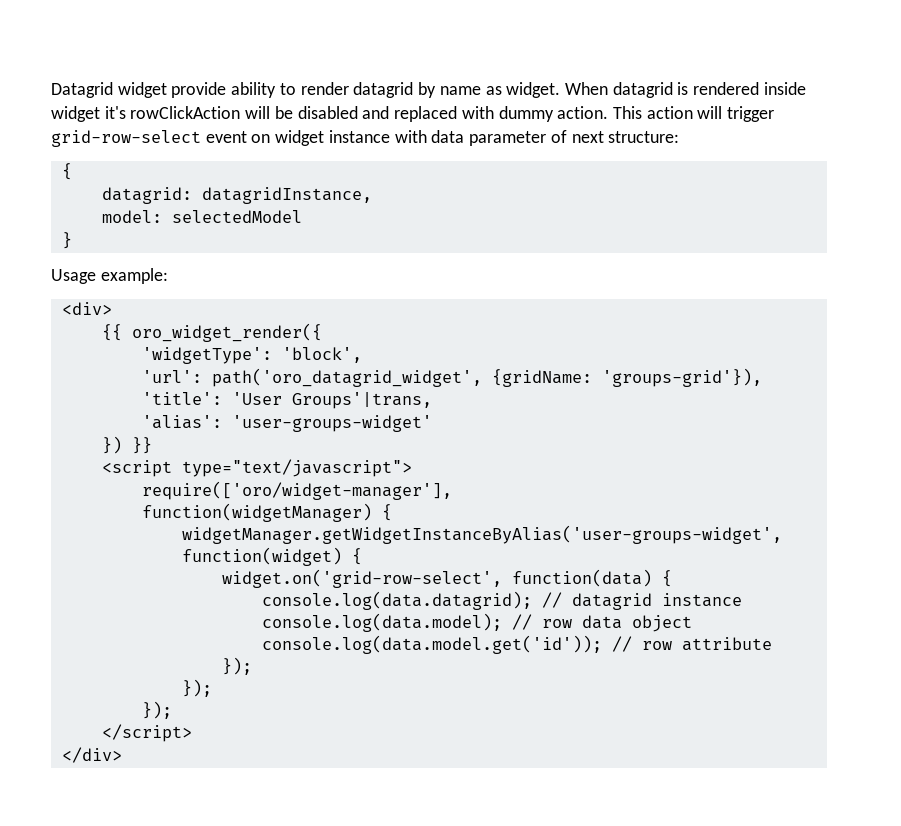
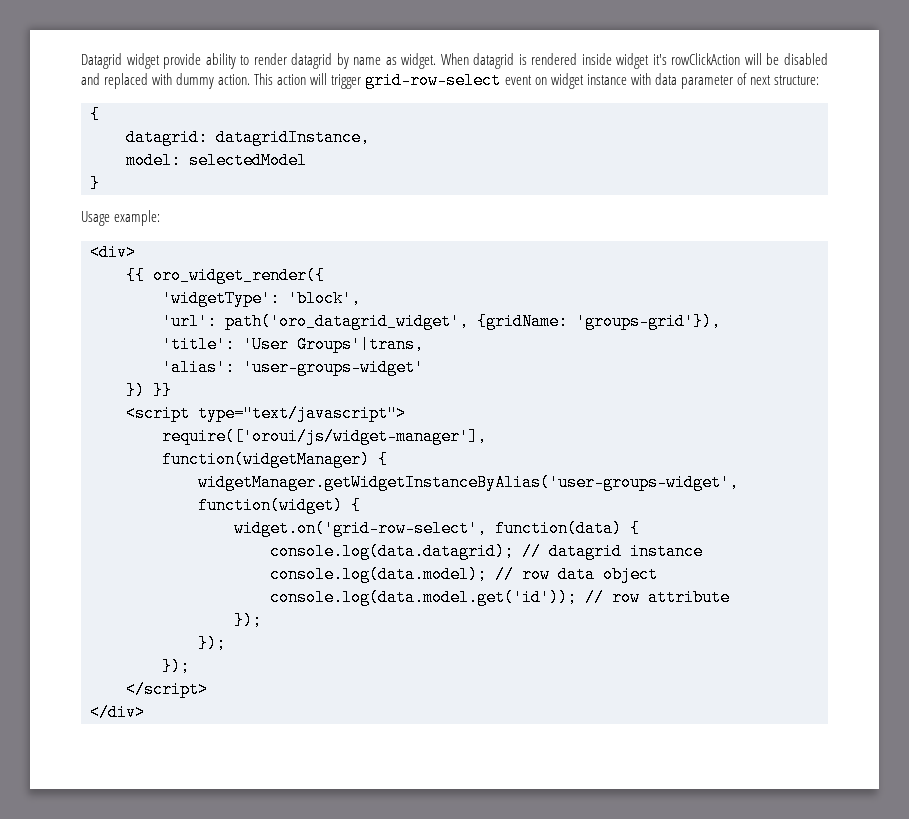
- require(['oro/widget-manager'],
+ require(['oroui/js/widget-manager'],

